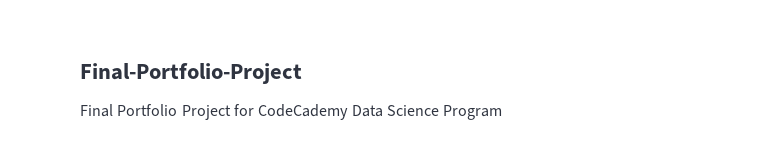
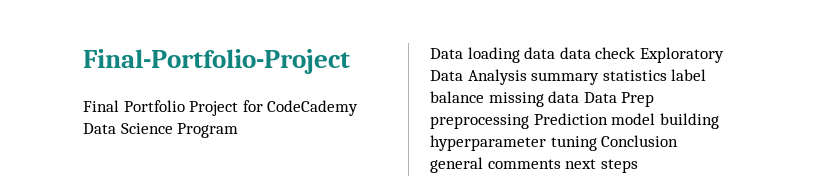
+ Data loading data data check Exploratory Data Analysis summary statistics label balance missing data Data Prep preprocessing Prediction model building hyperparameter tuning Conclusion general comments next steps

